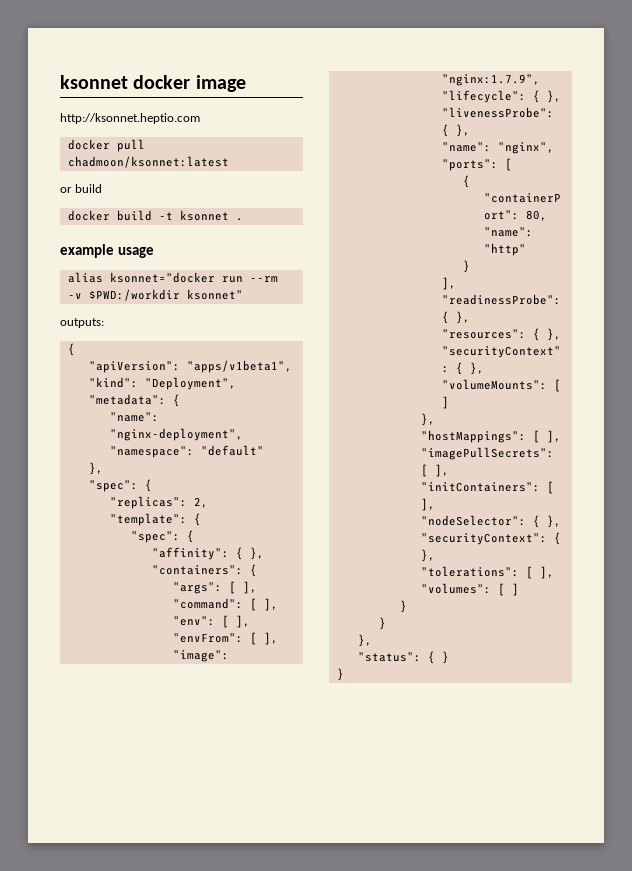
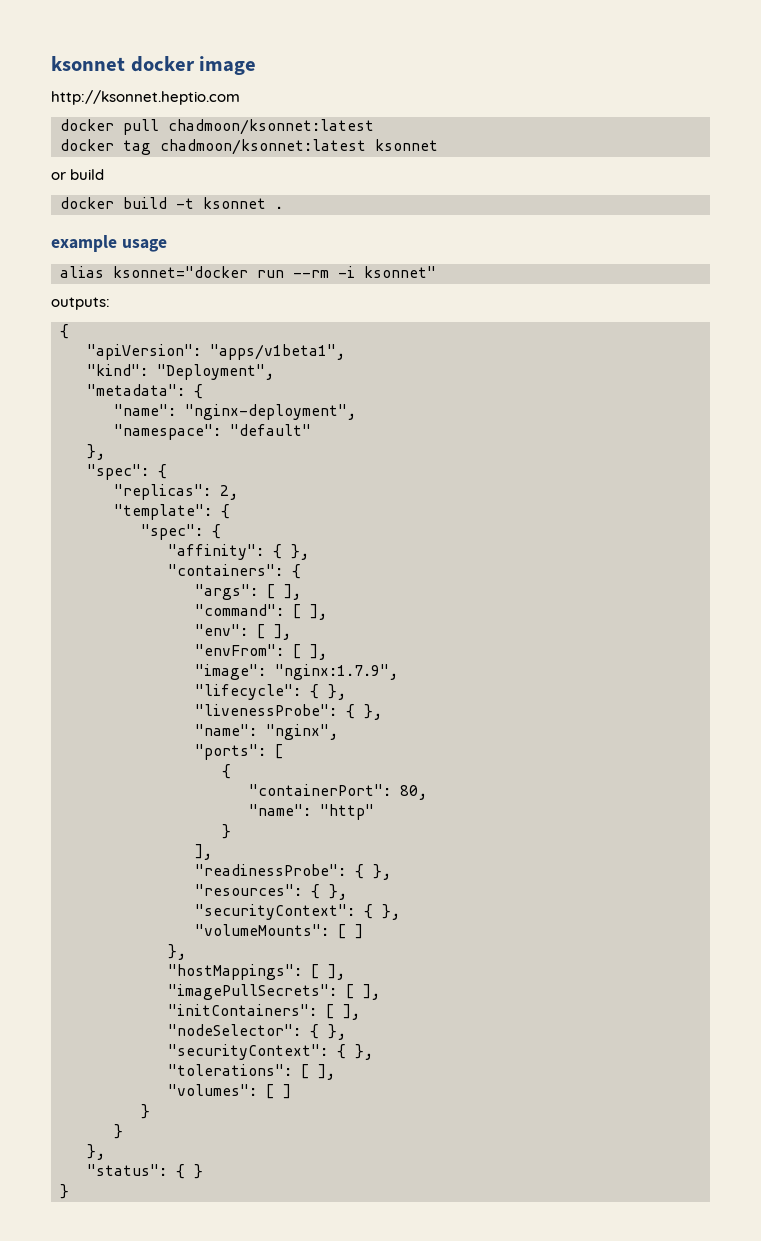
+ docker tag chadmoon/ksonnet:latest ksonnet
- alias ksonnet="docker run --rm -v $PWD:/workdir ksonnet"
+ alias ksonnet="docker run --rm -i ksonnet"

